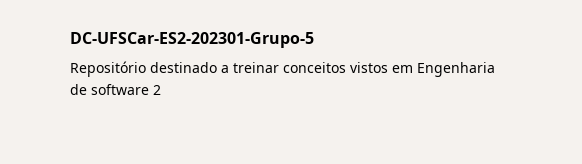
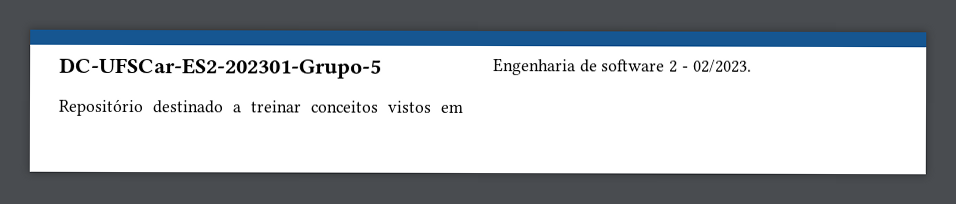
- Repositório destinado a treinar conceitos vistos em Engenharia de software 2
+ Repositório destinado a treinar conceitos vistos em Engenharia de software 2 - 02/2023.

